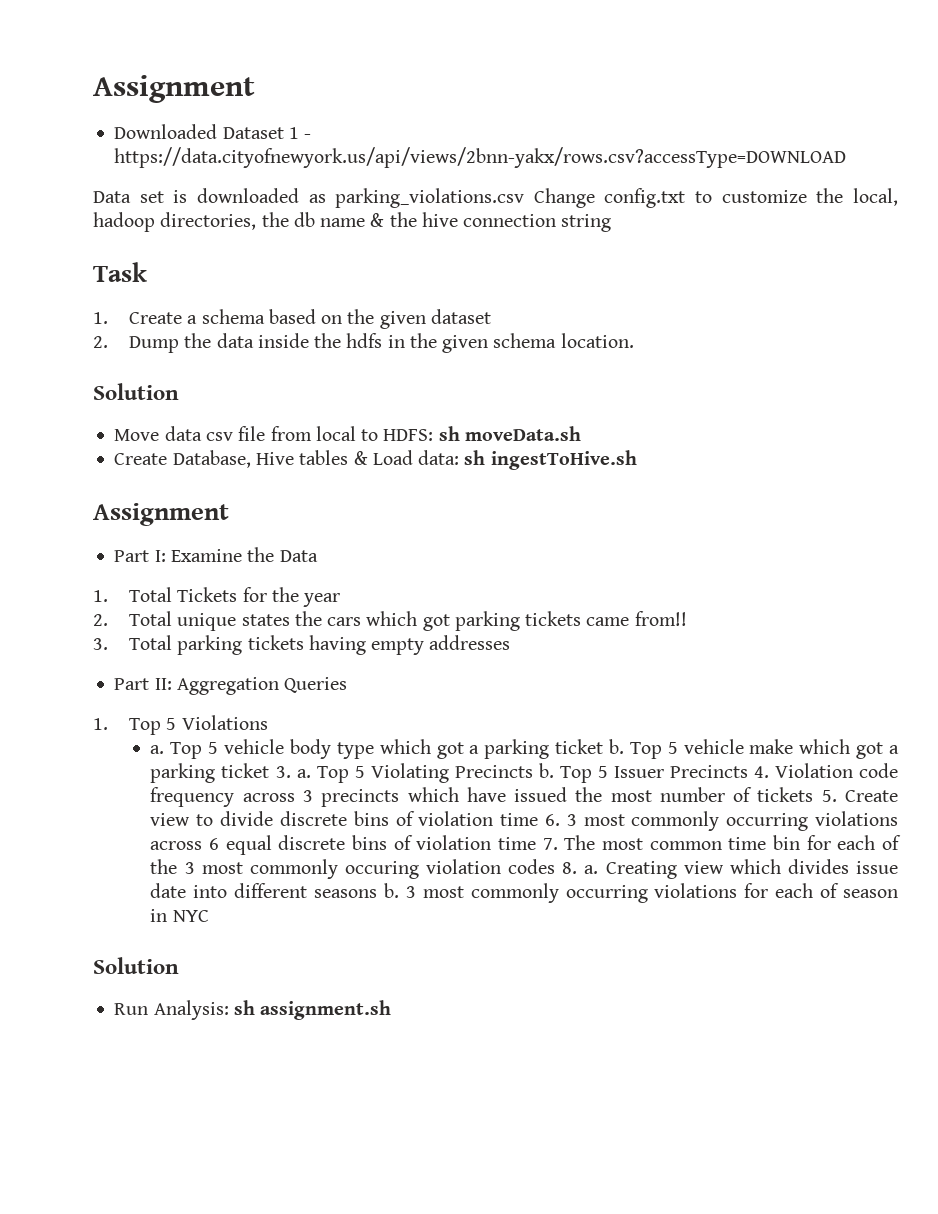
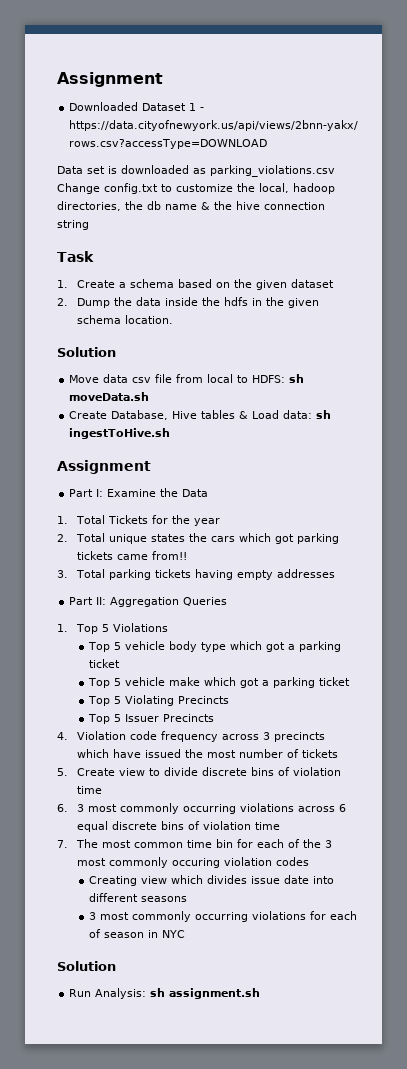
  1. Top 5 Violations
- a. Top 5 vehicle body type which got a parking ticket b. Top 5 vehicle make which got a parking ticket 3. a. Top 5 Violating Precincts b. Top 5 Issuer Precincts 4. Violation code frequency across 3 precincts which have issued the most number of tickets 5. Create view to divide discrete bins of violation time 6. 3 most commonly occurring violations across 6 equal discrete bins of violation time 7. The most common time bin for each of the 3 most commonly occuring violation codes 8. a. Creating view which divides issue date into different seasons b. 3 most commonly occurring violations for each of season in NYC
+ Top 5 vehicle body type which got a parking ticket
+ Top 5 vehicle make which got a parking ticket
+ Top 5 Violating Precincts
+ Top 5 Issuer Precincts
+ 4. Violation code frequency across 3 precincts which have issued the most number of tickets
+ 5. Create view to divide discrete bins of violation time
+ 6. 3 most commonly occurring violations across 6 equal discrete bins of violation time
+ 7. The most common time bin for each of the 3 most commonly occuring violation codes
+ Creating view which divides issue date into different seasons
+ 3 most commonly occurring violations for each of season in NYC

